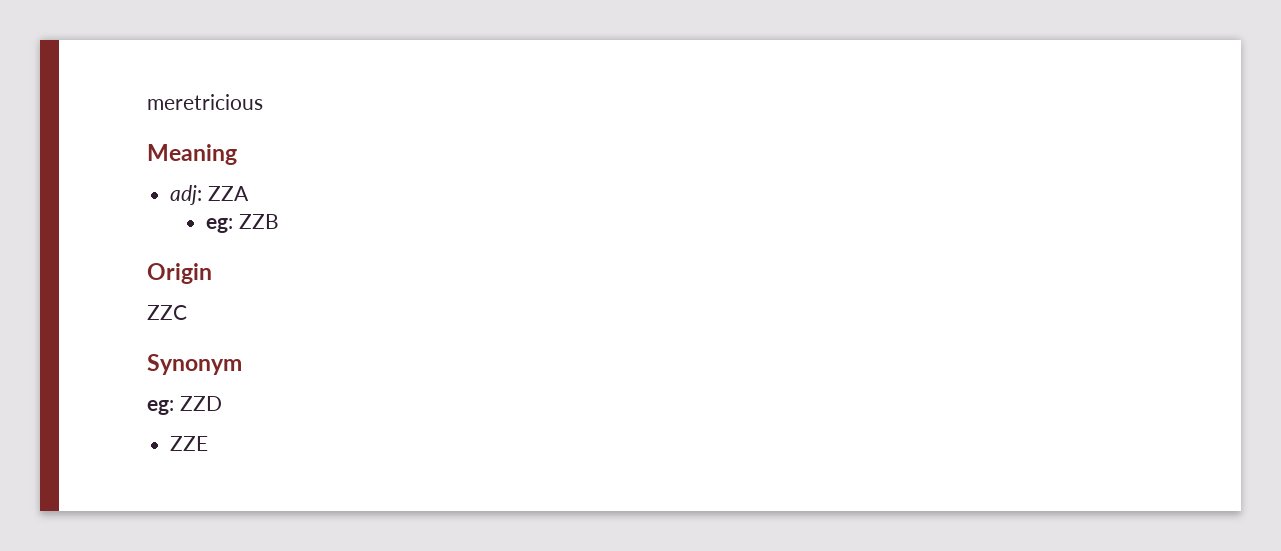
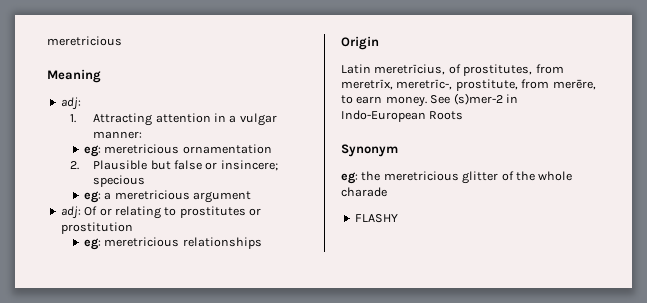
  Meaning
- adj: ZZA
- eg: ZZB
+ adj:
+ 1. Attracting attention in a vulgar manner:
+ eg: meretricious ornamentation
+ 2. Plausible but false or insincere; specious
+ eg: a meretricious argument
+ adj: Of or relating to prostitutes or prostitution
+ eg: meretricious relationships
  Origin
- ZZC
+ Latin meretrīcius, of prostitutes, from meretrīx, meretrīc-, prostitute, from merēre, to earn money. See (s)mer-2 in Indo-European Roots
  Synonym
- eg: ZZD
- ZZE
+ eg: the meretricious glitter of the whole charade
+ FLASHY

